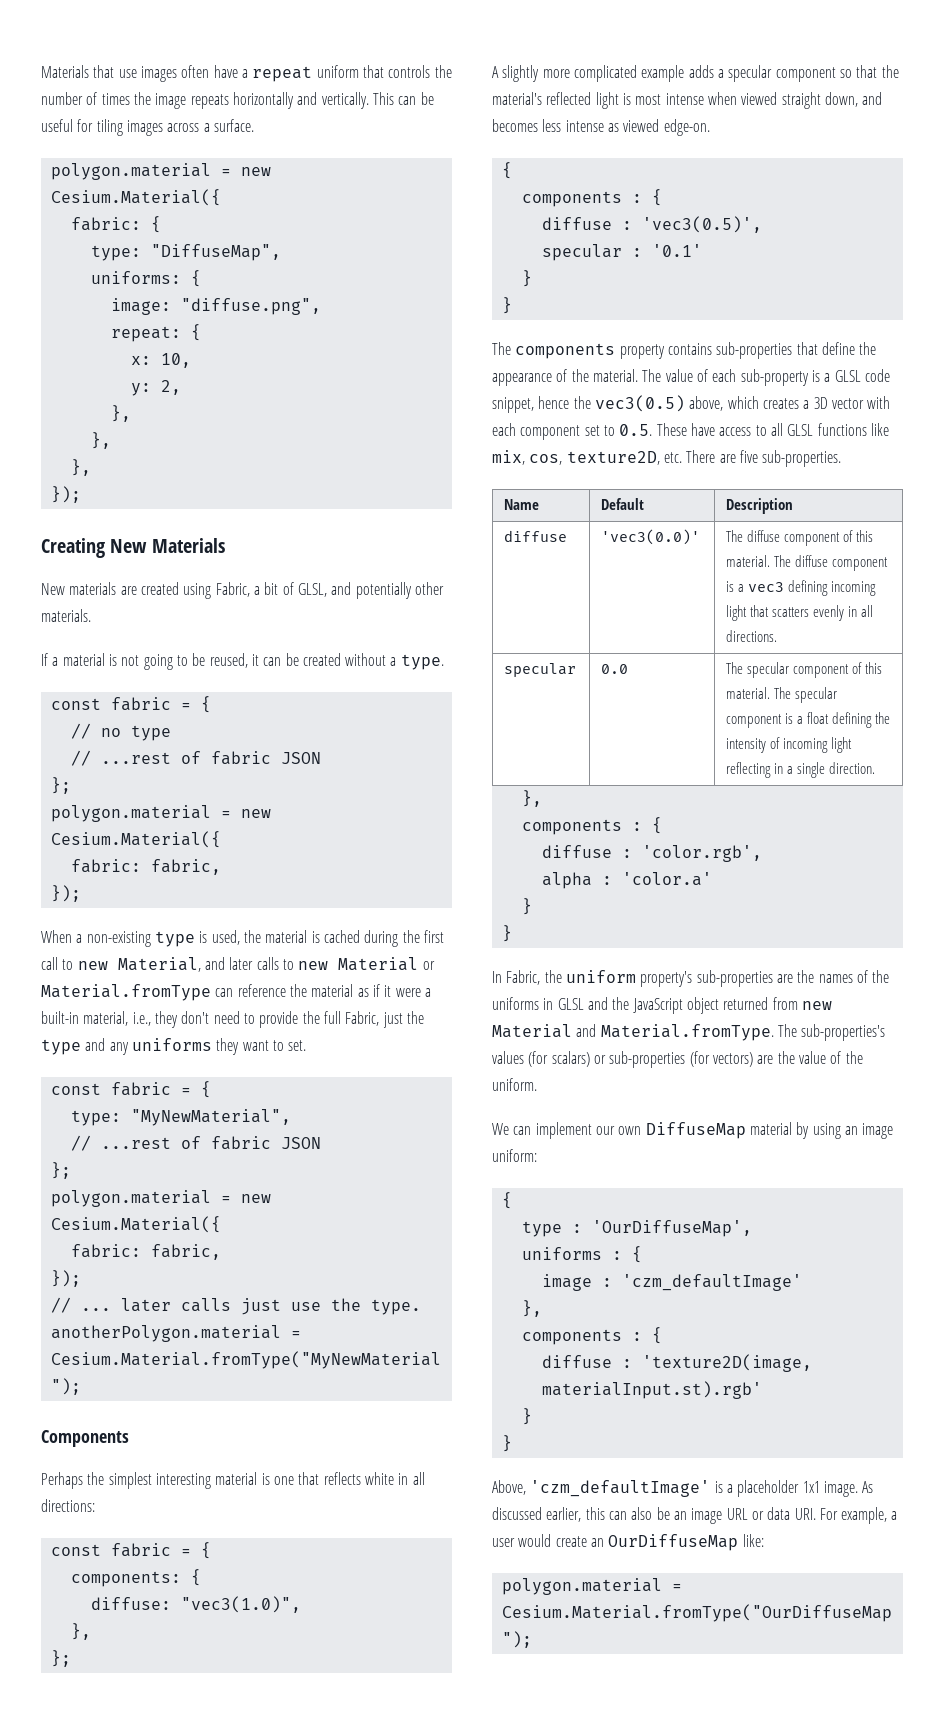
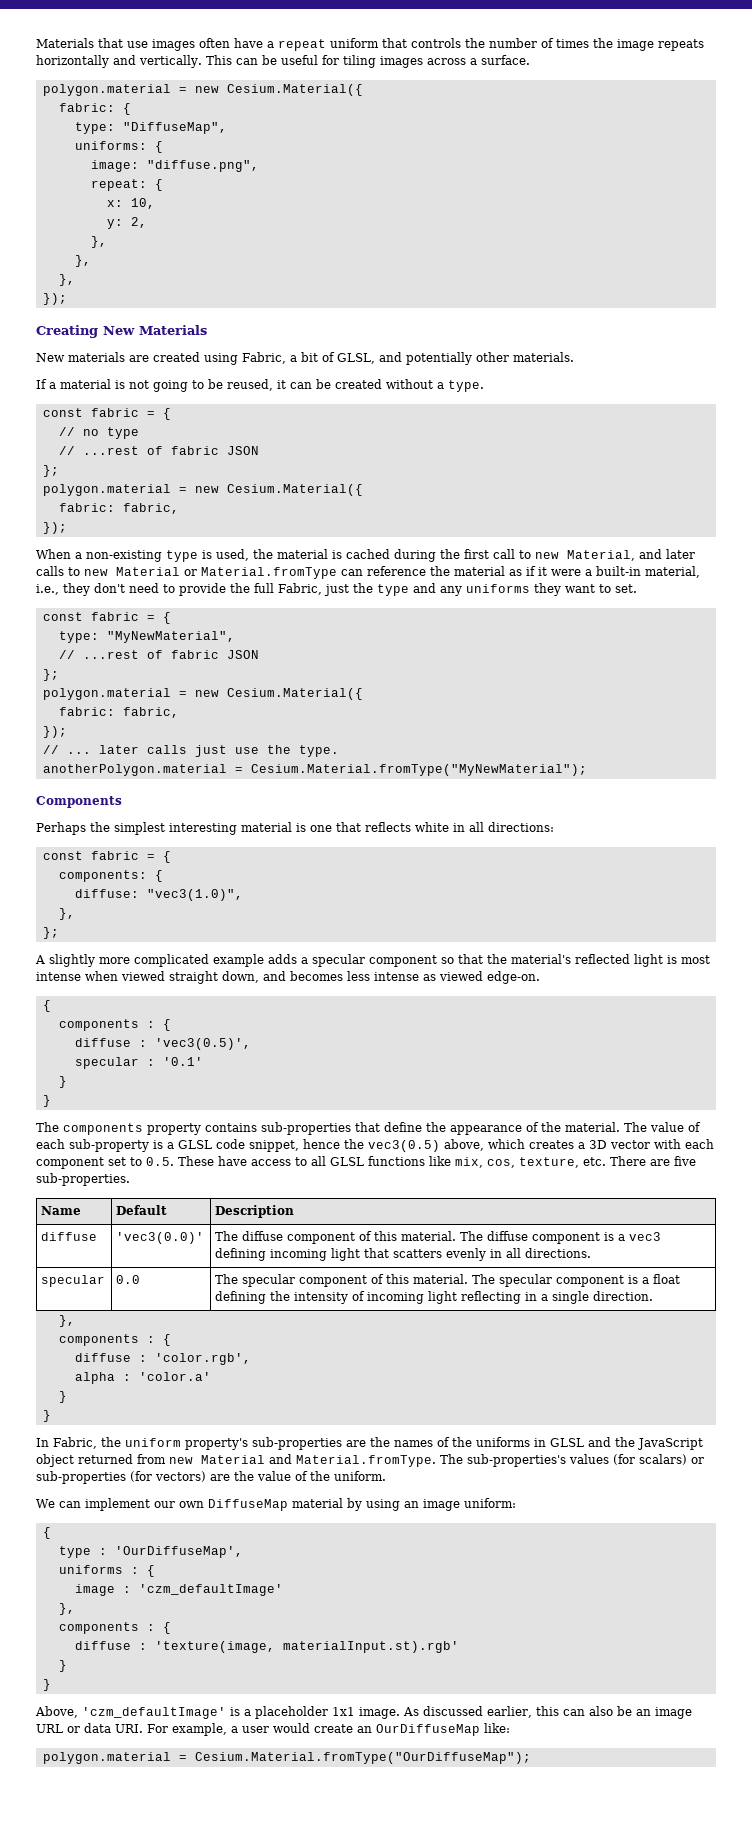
- The value of each sub-property is a GLSL code snippet, hence the vec3(0.5) above, which creates a 3D vector with each component set to 0.5. These have access to all GLSL functions like mix, cos, texture2D, etc. There are five sub-properties.
+ The value of each sub-property is a GLSL code snippet, hence the vec3(0.5) above, which creates a 3D vector with each component set to 0.5. These have access to all GLSL functions like mix, cos, texture, etc. There are five sub-properties.
- diffuse : 'texture2D(image, materialInput.st).rgb'
+ diffuse : 'texture(image, materialInput.st).rgb'

